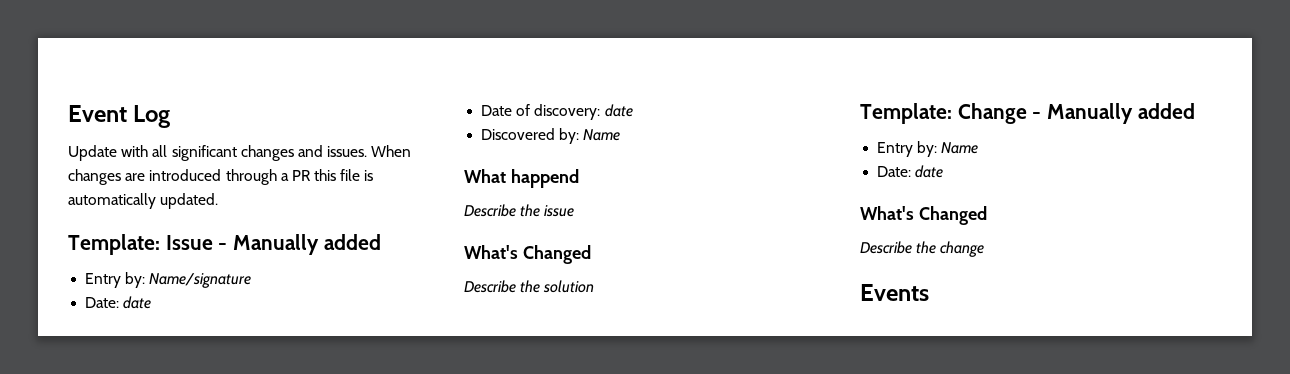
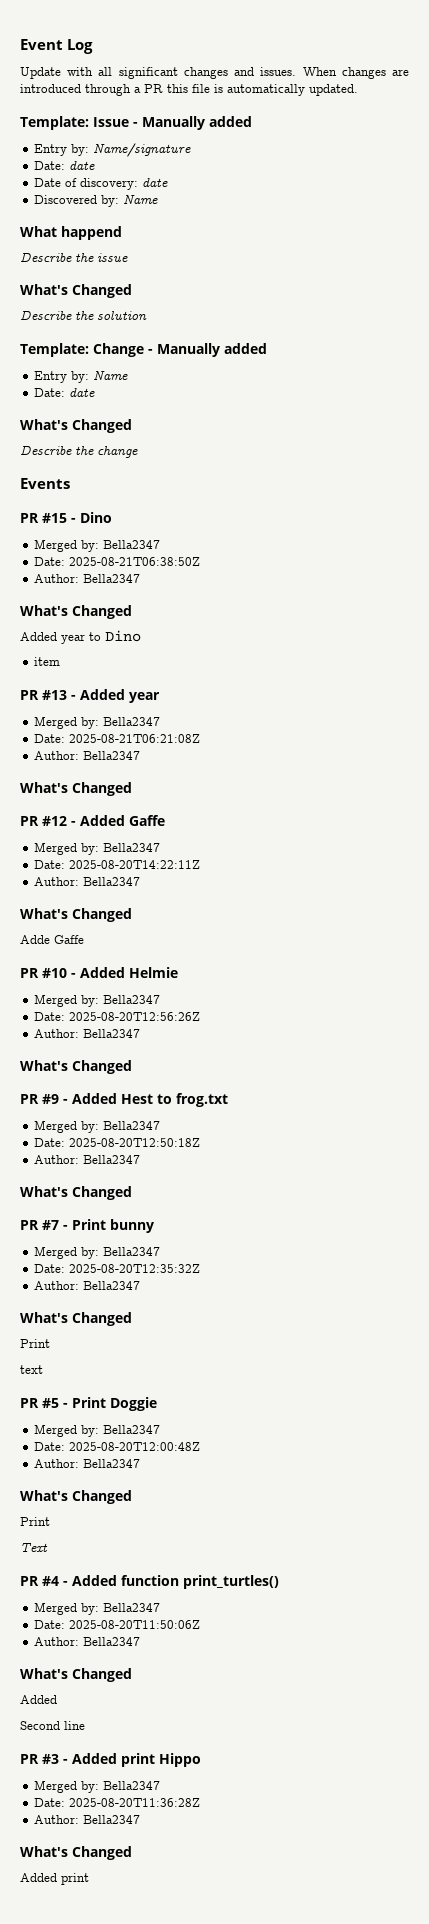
+ PR #15 - Dino
+ Merged by: Bella2347
+ Date: 2025-08-21T06:38:50Z
+ Author: Bella2347
+ What's Changed
+ Added year to Dino
+ item
+ PR #13 - Added year
+ Merged by: Bella2347
+ Date: 2025-08-21T06:21:08Z
+ Author: Bella2347
+ What's Changed
+ PR #12 - Added Gaffe
+ Merged by: Bella2347
+ Date: 2025-08-20T14:22:11Z
+ Author: Bella2347
+ What's Changed
+ Adde Gaffe
+ PR #10 - Added Helmie
+ Merged by: Bella2347
+ Date: 2025-08-20T12:56:26Z
+ Author: Bella2347
+ What's Changed
+ PR #9 - Added Hest to frog.txt
+ Merged by: Bella2347
+ Date: 2025-08-20T12:50:18Z
+ Author: Bella2347
+ What's Changed
+ PR #7 - Print bunny
+ Merged by: Bella2347
+ Date: 2025-08-20T12:35:32Z
+ Author: Bella2347
+ What's Changed
+ Print
+ text
+ PR #5 - Print Doggie
+ Merged by: Bella2347
+ Date: 2025-08-20T12:00:48Z
+ Author: Bella2347
+ What's Changed
+ Print
+ Text
+ PR #4 - Added function print_turtles()
+ Merged by: Bella2347
+ Date: 2025-08-20T11:50:06Z
+ Author: Bella2347
+ What's Changed
+ Added
+ Second line
+ PR #3 - Added print Hippo
+ Merged by: Bella2347
+ Date: 2025-08-20T11:36:28Z
+ Author: Bella2347
+ What's Changed
+ Added print

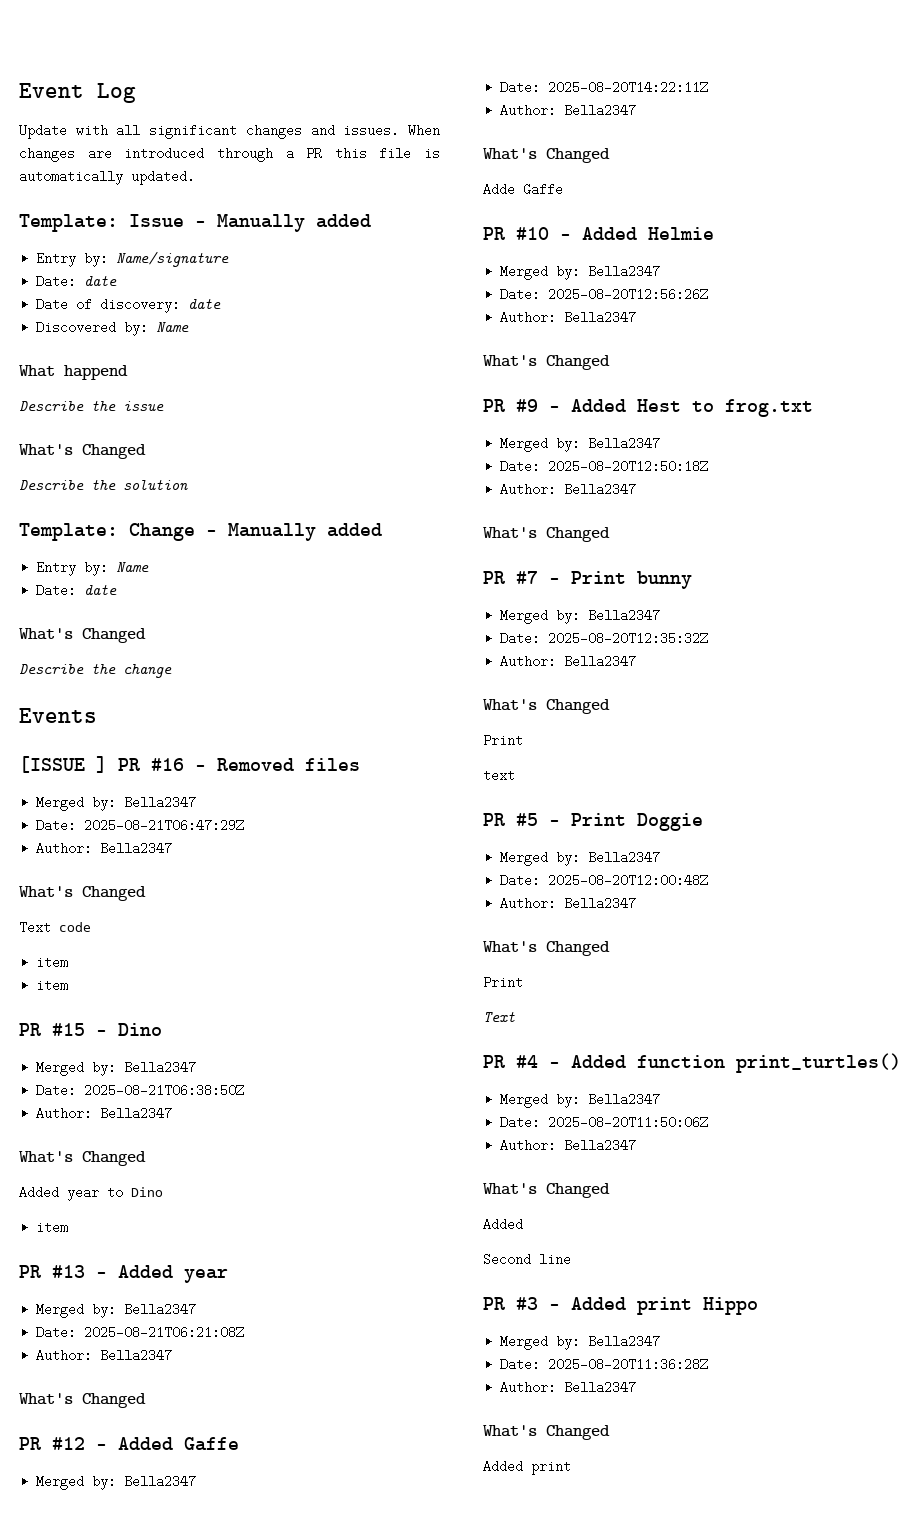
+ [ISSUE ] PR #16 - Removed files
+ Merged by: Bella2347
+ Date: 2025-08-21T06:47:29Z
+ Author: Bella2347
+ What's Changed
+ Text code
+ item
+ item

